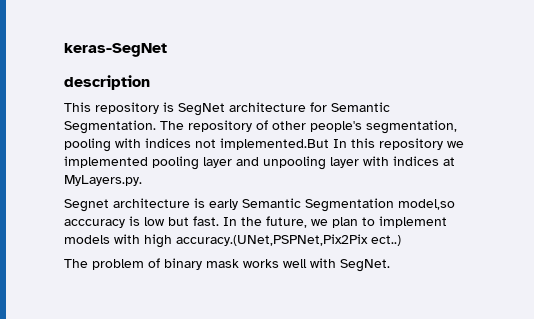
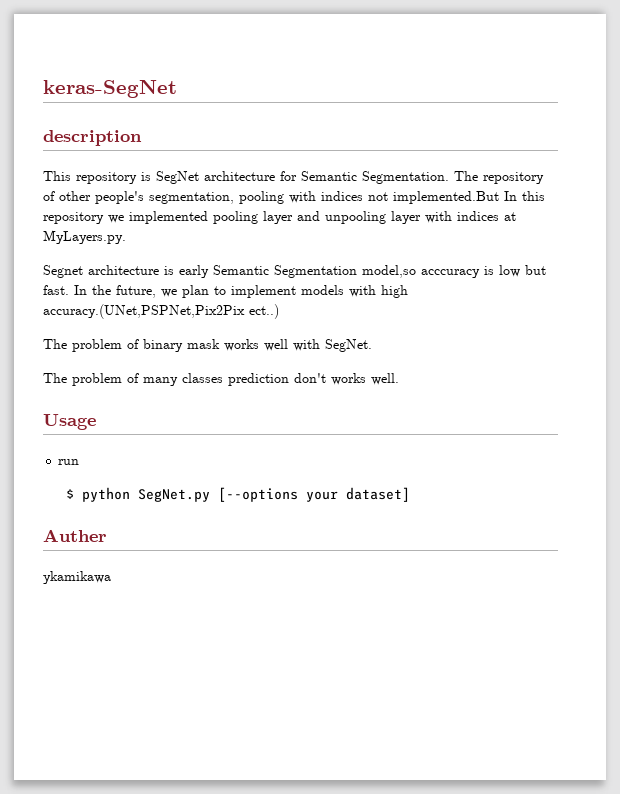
+ The problem of many classes prediction don't works well.
+ Usage
+ run
+ $ python SegNet.py [--options your dataset]
+ Auther
+ ykamikawa

